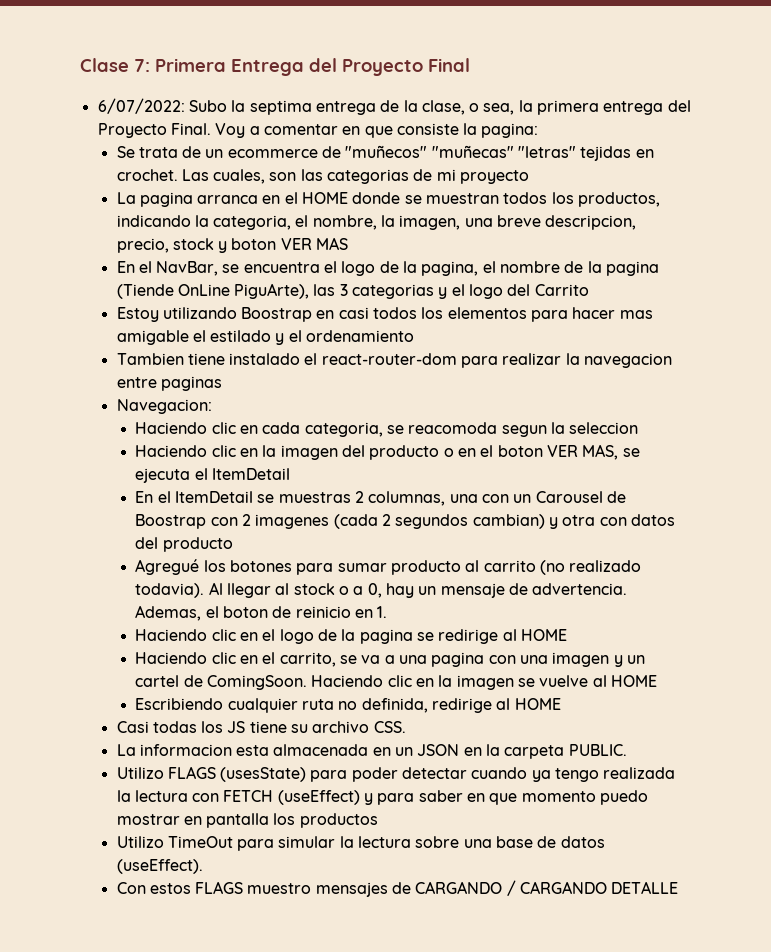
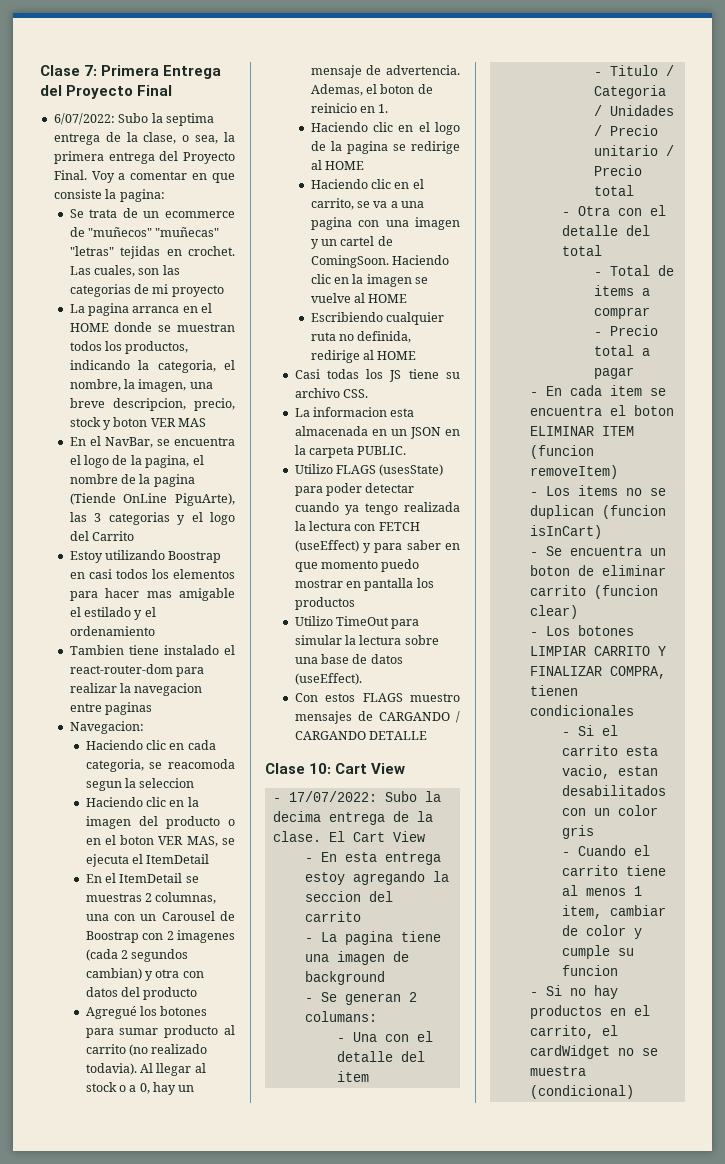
+ Clase 10: Cart View
+ - 17/07/2022: Subo la decima entrega de la clase. El Cart View
+ - En esta entrega estoy agregando la seccion del carrito
+ - La pagina tiene una imagen de background
+ - Se generan 2 columans:
+ - Una con el detalle del item
+ - Titulo / Categoria / Unidades / Precio unitario / Precio total
+ - Otra con el detalle del total
+ - Total de items a comprar
+ - Precio total a pagar
+ - En cada item se encuentra el boton ELIMINAR ITEM (funcion removeItem)
+ - Los items no se duplican (funcion isInCart)
+ - Se encuentra un boton de eliminar carrito (funcion clear)
+ - Los botones LIMPIAR CARRITO Y FINALIZAR COMPRA, tienen condicionales
+ - Si el carrito esta vacio, estan desabilitados con un color gris
+ - Cuando el carrito tiene al menos 1 item, cambiar de color y cumple su funcion
+ - Si no hay productos en el carrito, el cardWidget no se muestra (condicional)

